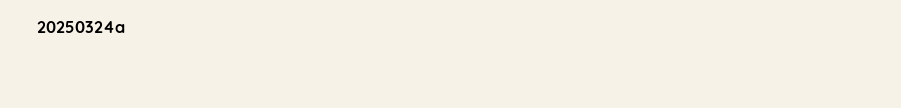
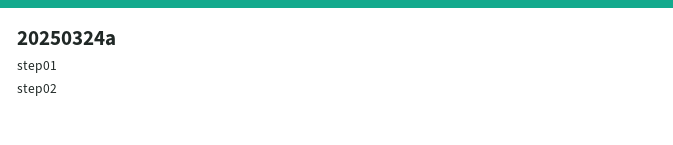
+ step01
+ step02

